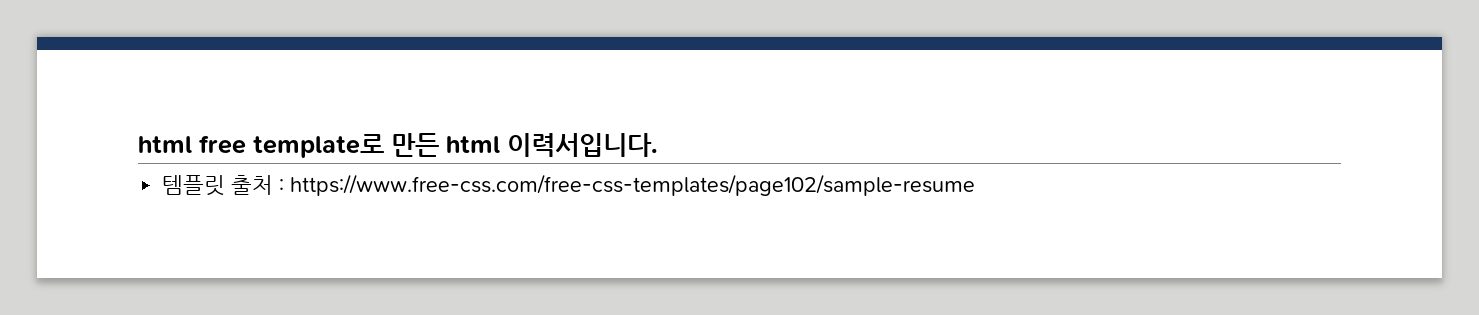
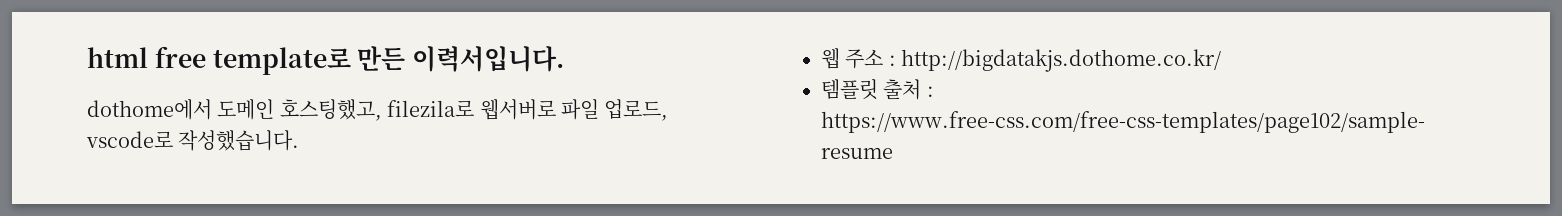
- html free template로 만든 html 이력서입니다.
+ html free template로 만든 이력서입니다.
+ dothome에서 도메인 호스팅했고, filezila로 웹서버로 파일 업로드, vscode로 작성했습니다.
+ 웹 주소 : http://bigdatakjs.dothome.co.kr/

